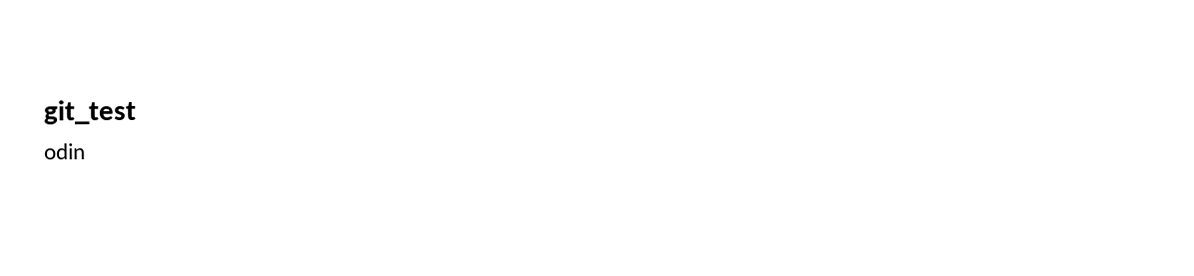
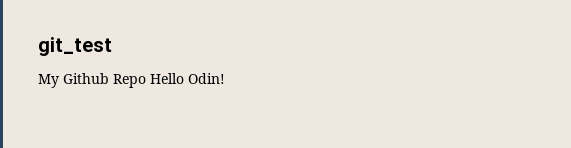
- odin
+ My Github Repo Hello Odin!

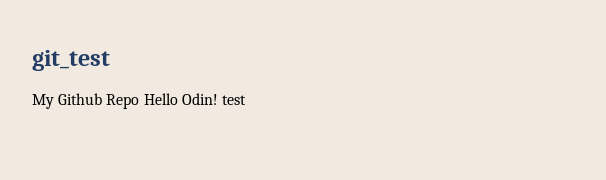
- My Github Repo Hello Odin!
+ My Github Repo Hello Odin! test

